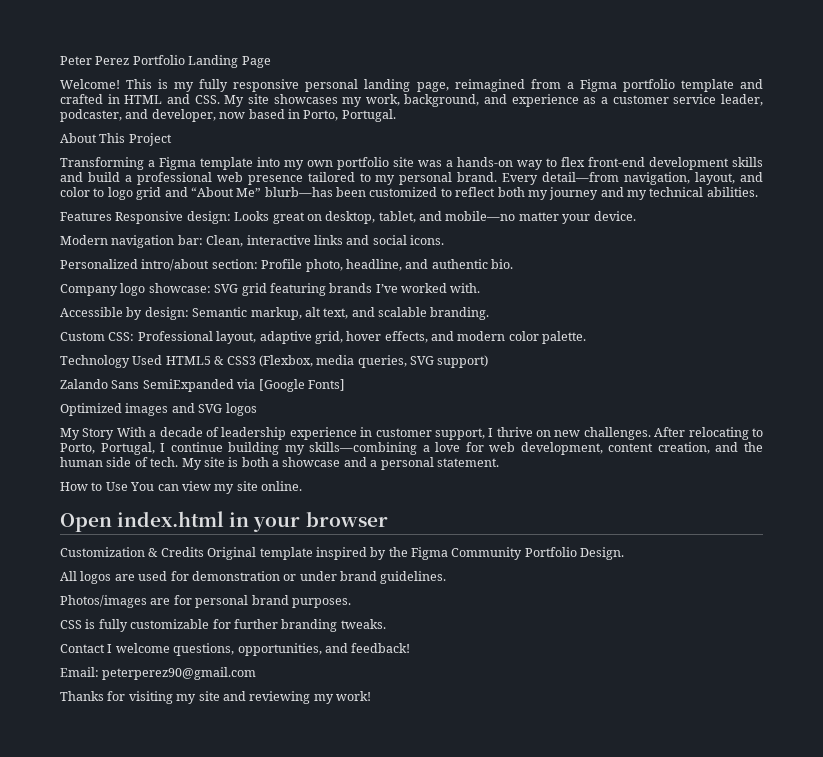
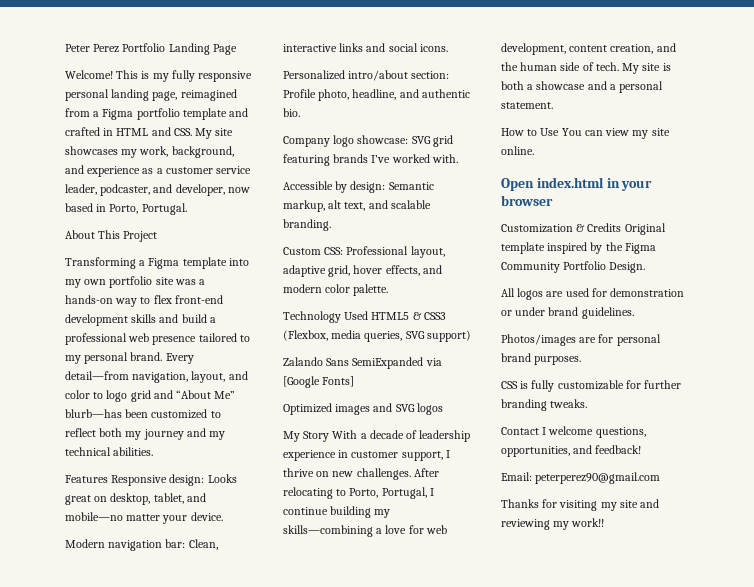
- Thanks for visiting my site and reviewing my work!
+ Thanks for visiting my site and reviewing my work!!

